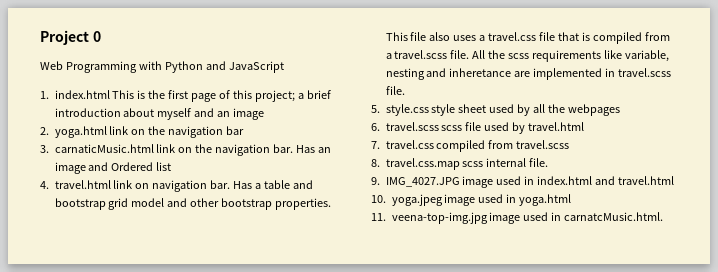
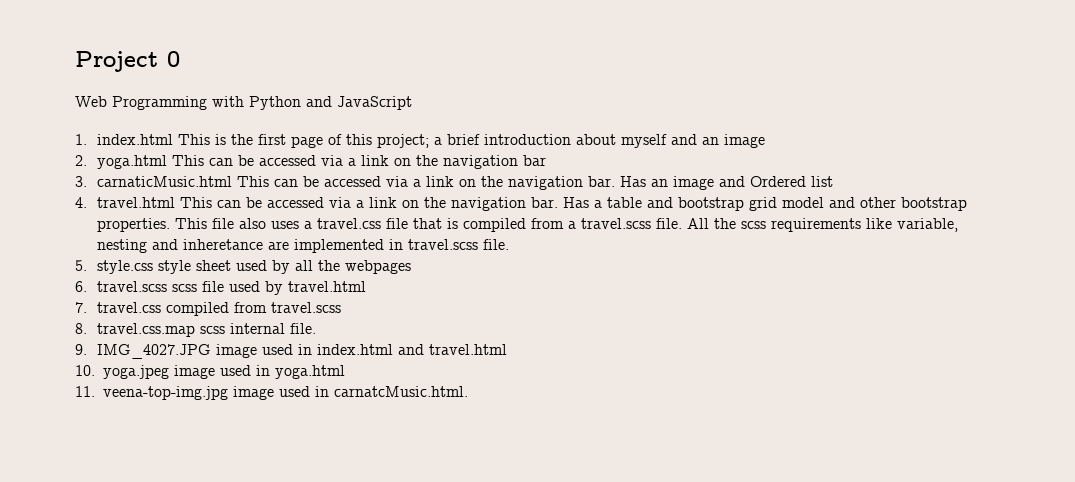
- 2. yoga.html link on the navigation bar
+ 2. yoga.html This can be accessed via a link on the navigation bar
- 3. carnaticMusic.html link on the navigation bar.
+ 3. carnaticMusic.html This can be accessed via a link on the navigation bar.
- 4. travel.html link on navigation bar.
+ 4. travel.html This can be accessed via a link on the navigation bar.

